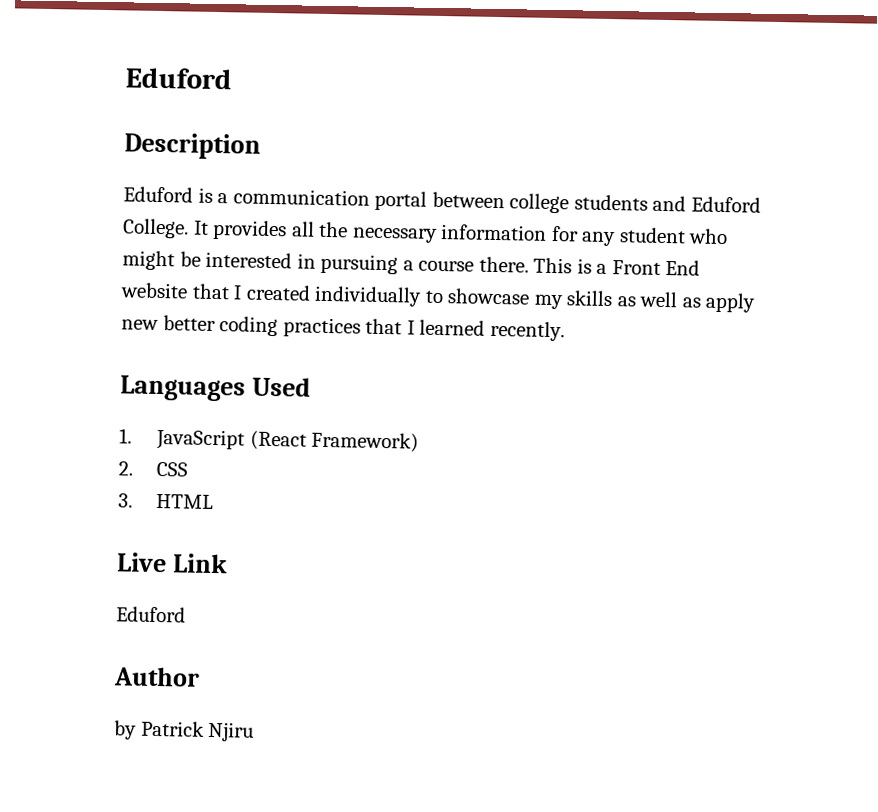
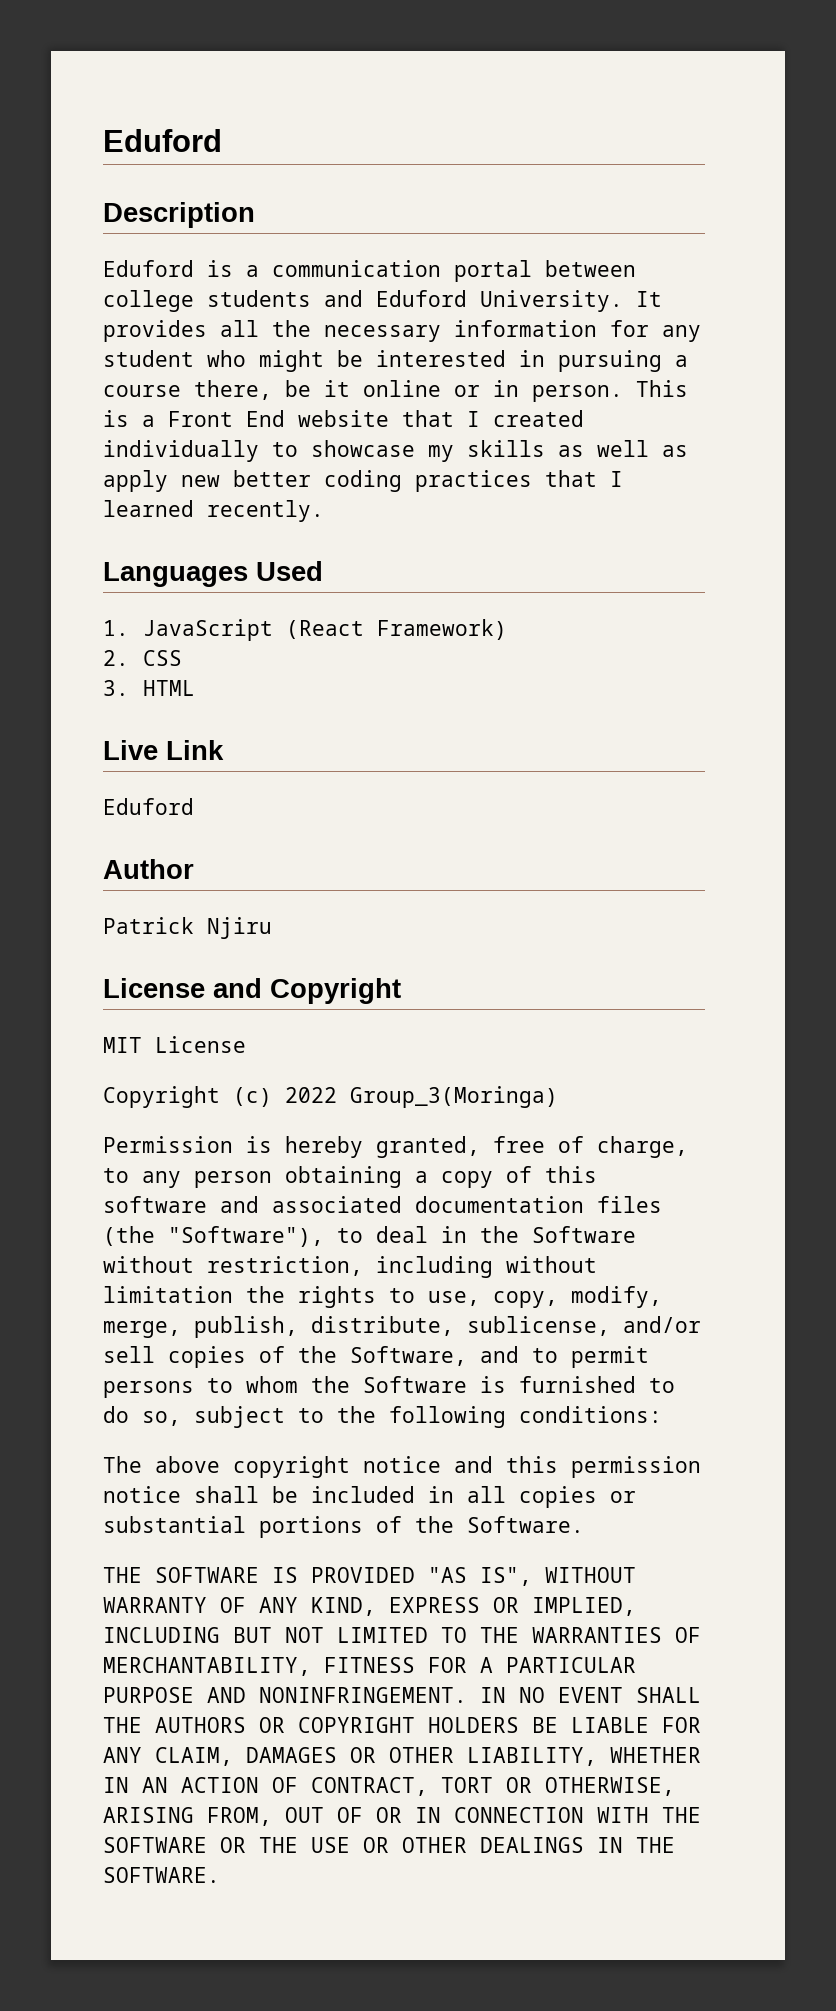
- Eduford is a communication portal between college students and Eduford College.
+ Eduford is a communication portal between college students and Eduford University.
- It provides all the necessary information for any student who might be interested in pursuing a course there.
+ It provides all the necessary information for any student who might be interested in pursuing a course there, be it online or in person.
- by Patrick Njiru
+ Patrick Njiru
+ License and Copyright
+ MIT License
+ Copyright (c) 2022 Group_3(Moringa)
+ Permission is hereby granted, free of charge, to any person obtaining a copy of this software and associated documentation files (the "Software"), to deal in the Software without restriction, including without limitation the rights to use, copy, modify, merge, publish, distribute, sublicense, and/or sell copies of the Software, and to permit persons to whom the Software is furnished to do so, subject to the following conditions:
+ The above copyright notice and this permission notice shall be included in all copies or substantial portions of the Software.
+ THE SOFTWARE IS PROVIDED "AS IS", WITHOUT WARRANTY OF ANY KIND, EXPRESS OR IMPLIED, INCLUDING BUT NOT LIMITED TO THE WARRANTIES OF MERCHANTABILITY, FITNESS FOR A PARTICULAR PURPOSE AND NONINFRINGEMENT. IN NO EVENT SHALL THE AUTHORS OR COPYRIGHT HOLDERS BE LIABLE FOR ANY CLAIM, DAMAGES OR OTHER LIABILITY, WHETHER IN AN ACTION OF CONTRACT, TORT OR OTHERWISE, ARISING FROM, OUT OF OR IN CONNECTION WITH THE SOFTWARE OR THE USE OR OTHER DEALINGS IN THE SOFTWARE.

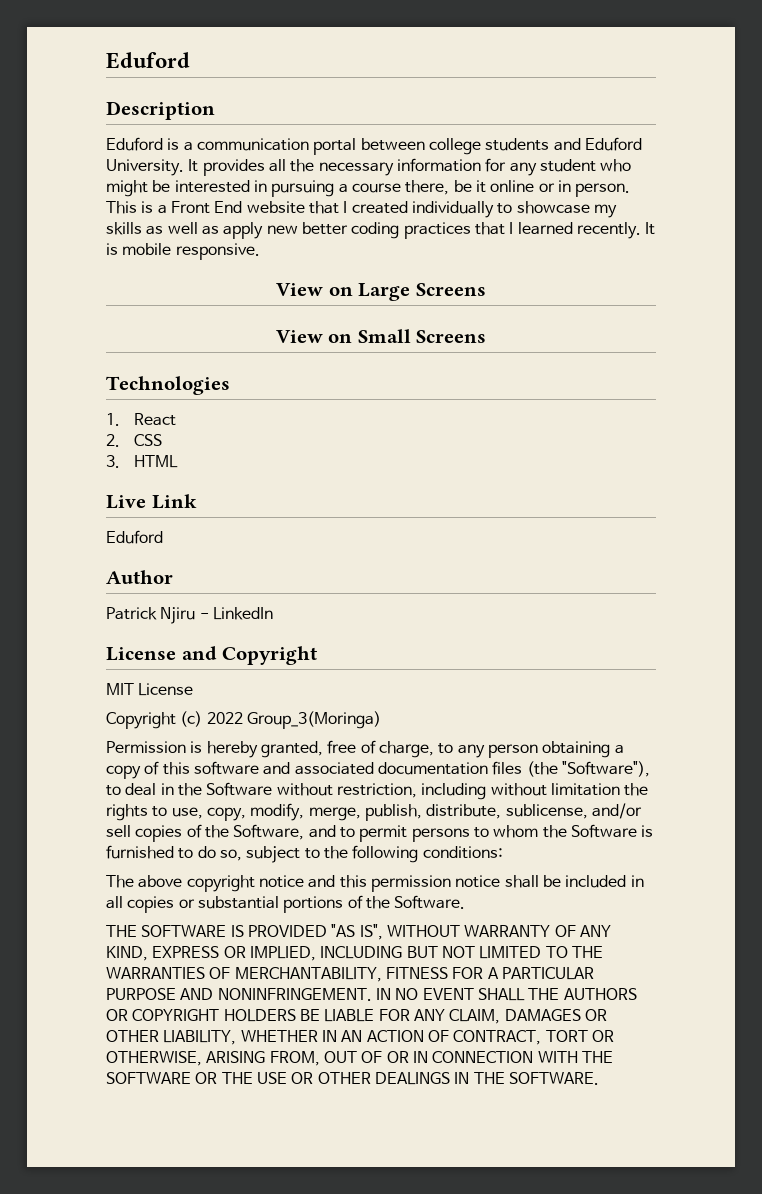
- This is a Front End website that I created individually to showcase my skills as well as apply new better coding practices that I learned recently.
- Languages Used
- 1. JavaScript (React Framework)
+ This is a Front End website that I created individually to showcase my skills as well as apply new better coding practices that I learned recently. It is mobile responsive.
+ View on Large Screens
+ View on Small Screens
+ Technologies
+ 1. React
- Patrick Njiru
+ Patrick Njiru - LinkedIn

